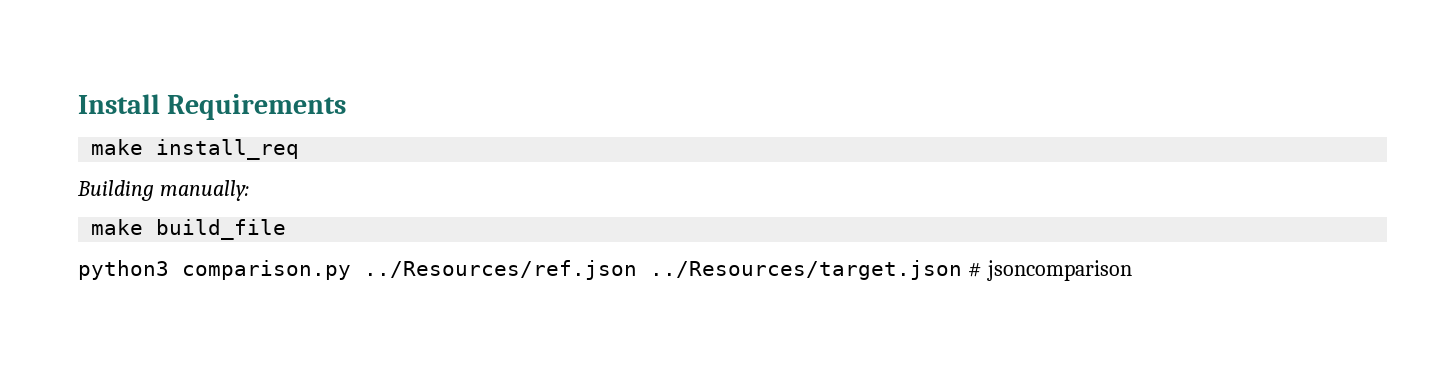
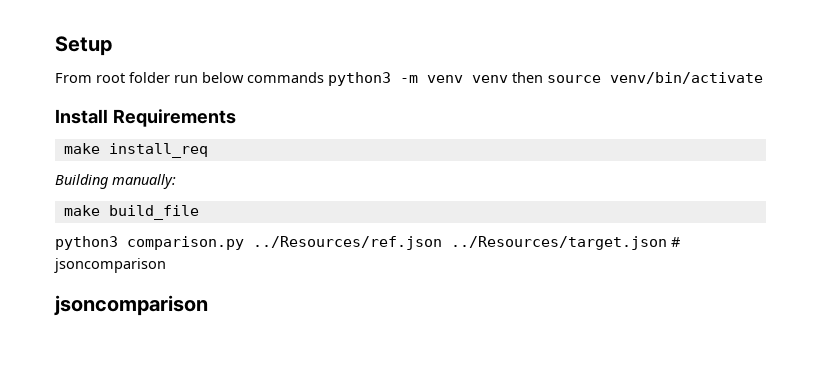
+ Setup
+ From root folder run below commands python3 -m venv venv then source venv/bin/activate
  python3 comparison.py ../Resources/ref.json ../Resources/target.json # jsoncomparison
+ jsoncomparison

